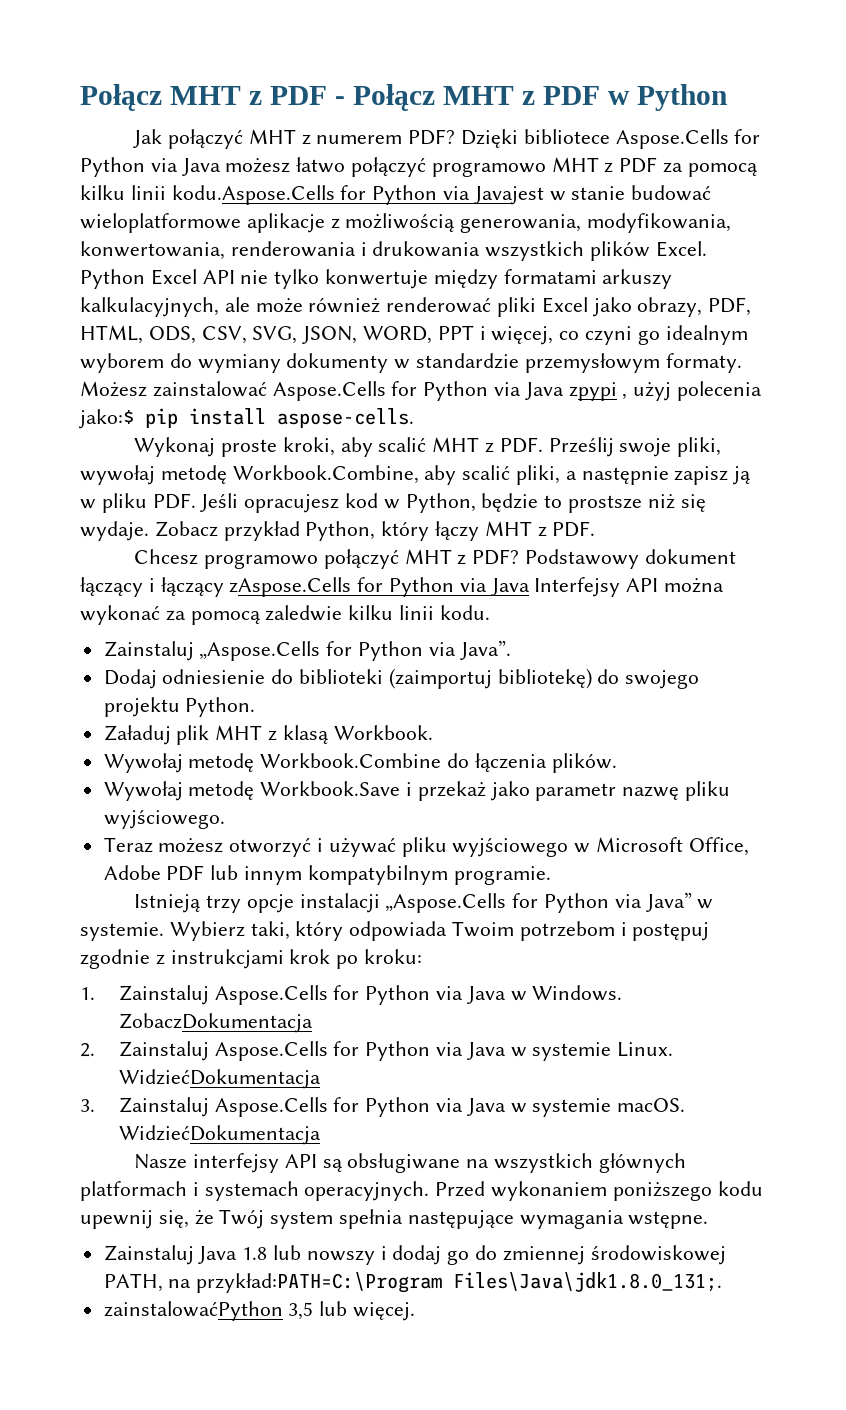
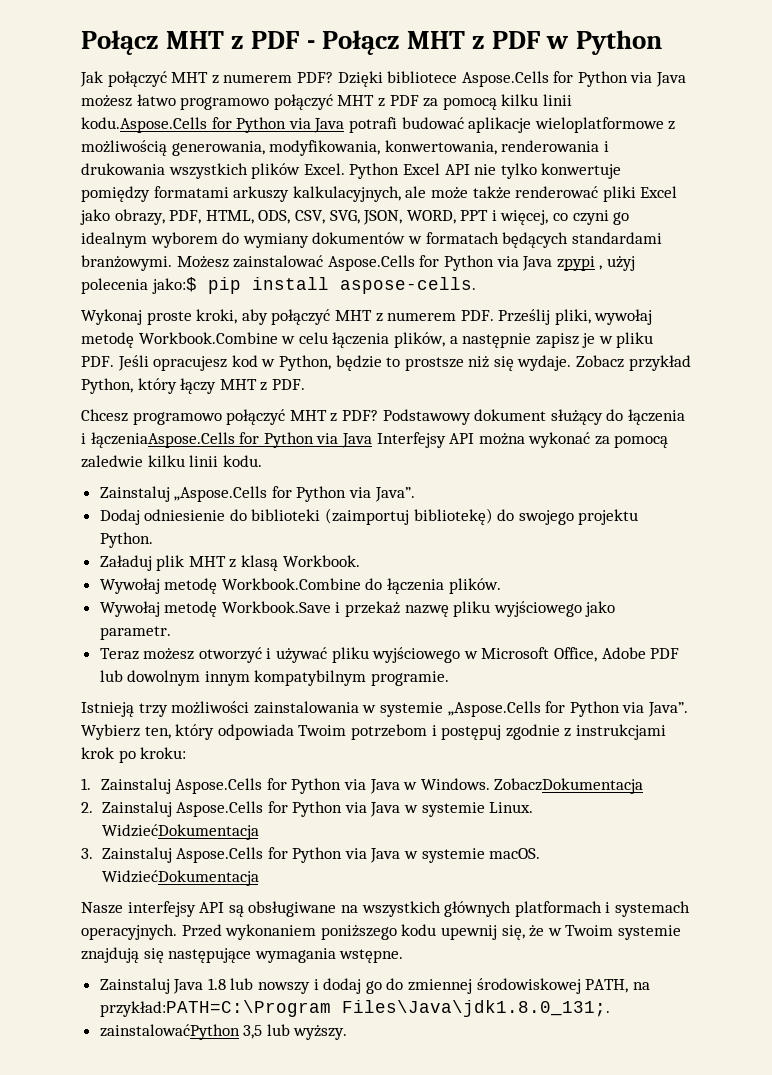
- Dzięki bibliotece Aspose.Cells for Python via Java możesz łatwo połączyć programowo MHT z PDF za pomocą kilku linii kodu.Aspose.Cells for Python via Javajest w stanie budować wieloplatformowe aplikacje z możliwością generowania, modyfikowania, konwertowania, renderowania i drukowania wszystkich plików Excel.
+ Dzięki bibliotece Aspose.Cells for Python via Java możesz łatwo programowo połączyć MHT z PDF za pomocą kilku linii kodu.Aspose.Cells for Python via Java potrafi budować aplikacje wieloplatformowe z możliwością generowania, modyfikowania, konwertowania, renderowania i drukowania wszystkich plików Excel.
- Python Excel API nie tylko konwertuje między formatami arkuszy kalkulacyjnych, ale może również renderować pliki Excel jako obrazy, PDF, HTML, ODS, CSV, SVG, JSON, WORD, PPT i więcej, co czyni go idealnym wyborem do wymiany dokumenty w standardzie przemysłowym formaty.
+ Python Excel API nie tylko konwertuje pomiędzy formatami arkuszy kalkulacyjnych, ale może także renderować pliki Excel jako obrazy, PDF, HTML, ODS, CSV, SVG, JSON, WORD, PPT i więcej, co czyni go idealnym wyborem do wymiany dokumentów w formatach będących standardami branżowymi.
- Wykonaj proste kroki, aby scalić MHT z PDF. Prześlij swoje pliki, wywołaj metodę Workbook.Combine, aby scalić pliki, a następnie zapisz ją w pliku PDF. Jeśli opracujesz kod w Python, będzie to prostsze niż się wydaje.
+ Wykonaj proste kroki, aby połączyć MHT z numerem PDF. Prześlij pliki, wywołaj metodę Workbook.Combine w celu łączenia plików, a następnie zapisz je w pliku PDF. Jeśli opracujesz kod w Python, będzie to prostsze niż się wydaje.
- Podstawowy dokument łączący i łączący zAspose.Cells for Python via Java Interfejsy API można wykonać za pomocą zaledwie kilku linii kodu.
+ Podstawowy dokument służący do łączenia i łączeniaAspose.Cells for Python via Java Interfejsy API można wykonać za pomocą zaledwie kilku linii kodu.
- Wywołaj metodę Workbook.Save i przekaż jako parametr nazwę pliku wyjściowego.
+ Wywołaj metodę Workbook.Save i przekaż nazwę pliku wyjściowego jako parametr.
- Teraz możesz otworzyć i używać pliku wyjściowego w Microsoft Office, Adobe PDF lub innym kompatybilnym programie.
+ Teraz możesz otworzyć i używać pliku wyjściowego w Microsoft Office, Adobe PDF lub dowolnym innym kompatybilnym programie.
- Istnieją trzy opcje instalacji „Aspose.Cells for Python via Java” w systemie. Wybierz taki, który odpowiada Twoim potrzebom i postępuj zgodnie z instrukcjami krok po kroku:
+ Istnieją trzy możliwości zainstalowania w systemie „Aspose.Cells for Python via Java”. Wybierz ten, który odpowiada Twoim potrzebom i postępuj zgodnie z instrukcjami krok po kroku:
- Przed wykonaniem poniższego kodu upewnij się, że Twój system spełnia następujące wymagania wstępne.
+ Przed wykonaniem poniższego kodu upewnij się, że w Twoim systemie znajdują się następujące wymagania wstępne.
- zainstalowaćPython 3,5 lub więcej.
+ zainstalowaćPython 3,5 lub wyższy.

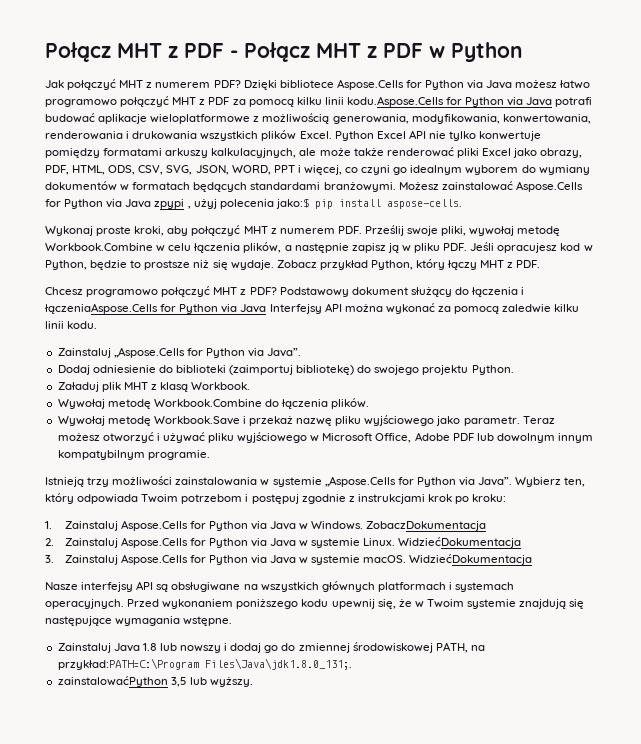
- Wykonaj proste kroki, aby połączyć MHT z numerem PDF. Prześlij pliki, wywołaj metodę Workbook.Combine w celu łączenia plików, a następnie zapisz je w pliku PDF. Jeśli opracujesz kod w Python, będzie to prostsze niż się wydaje.
+ Wykonaj proste kroki, aby połączyć MHT z numerem PDF. Prześlij swoje pliki, wywołaj metodę Workbook.Combine w celu łączenia plików, a następnie zapisz ją w pliku PDF. Jeśli opracujesz kod w Python, będzie to prostsze niż się wydaje.
- Wywołaj metodę Workbook.Save i przekaż nazwę pliku wyjściowego jako parametr.
- Teraz możesz otworzyć i używać pliku wyjściowego w Microsoft Office, Adobe PDF lub dowolnym innym kompatybilnym programie.
+ Wywołaj metodę Workbook.Save i przekaż nazwę pliku wyjściowego jako parametr. Teraz możesz otworzyć i używać pliku wyjściowego w Microsoft Office, Adobe PDF lub dowolnym innym kompatybilnym programie.

